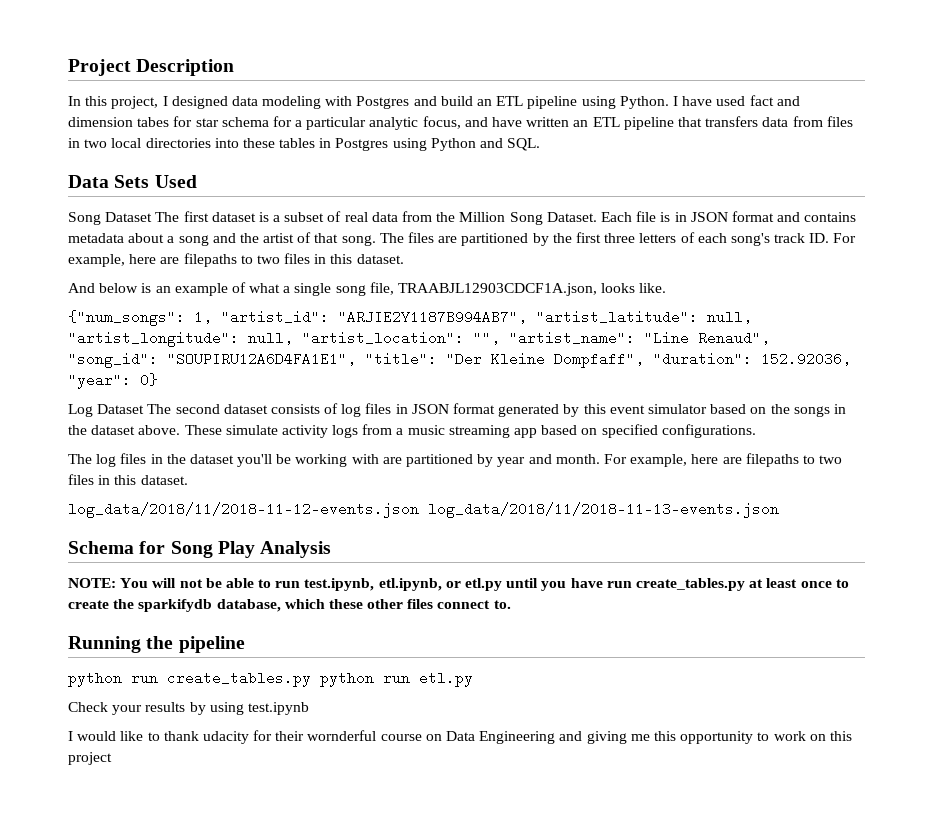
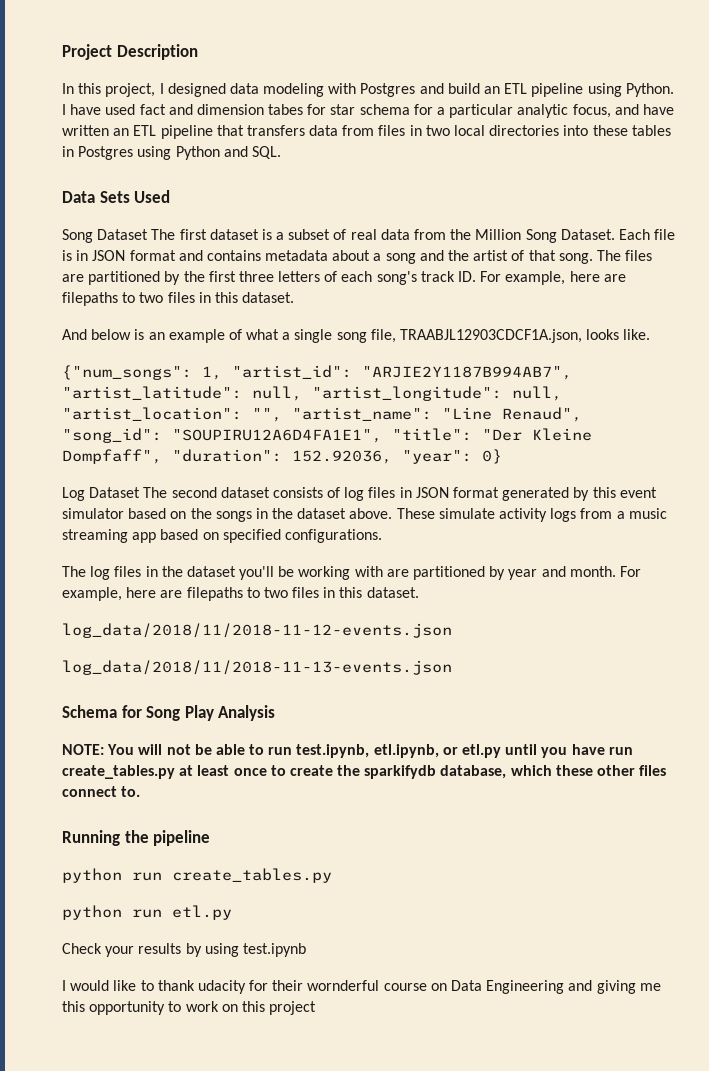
- log_data/2018/11/2018-11-12-events.json log_data/2018/11/2018-11-13-events.json
+ log_data/2018/11/2018-11-12-events.json
+ log_data/2018/11/2018-11-13-events.json
- python run create_tables.py python run etl.py
+ python run create_tables.py
+ python run etl.py

